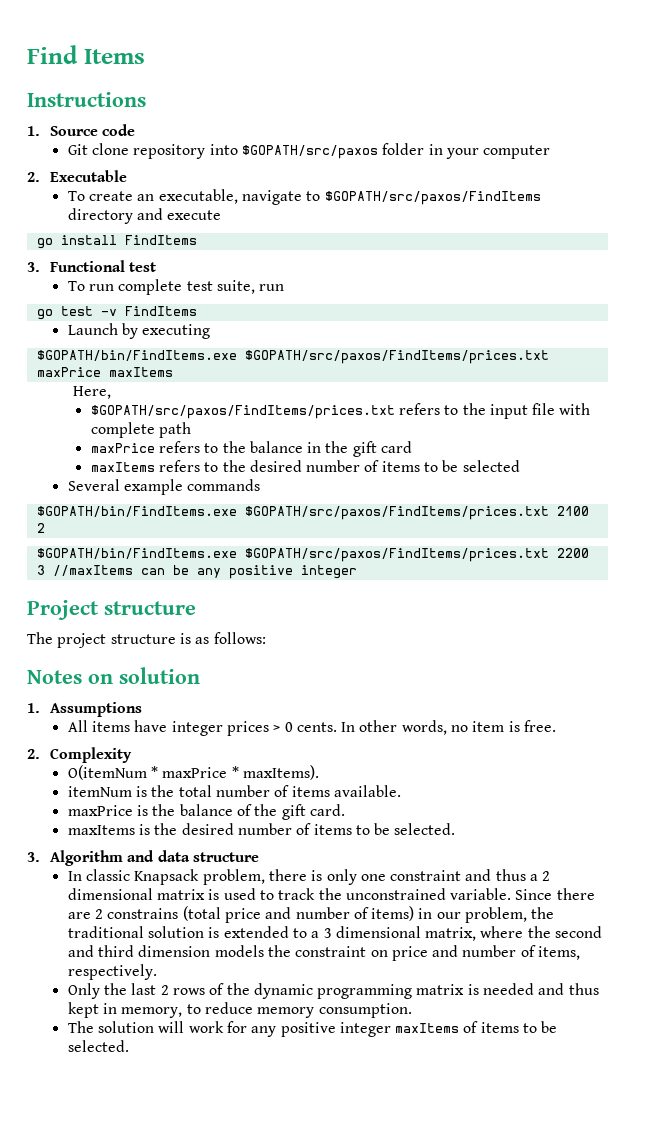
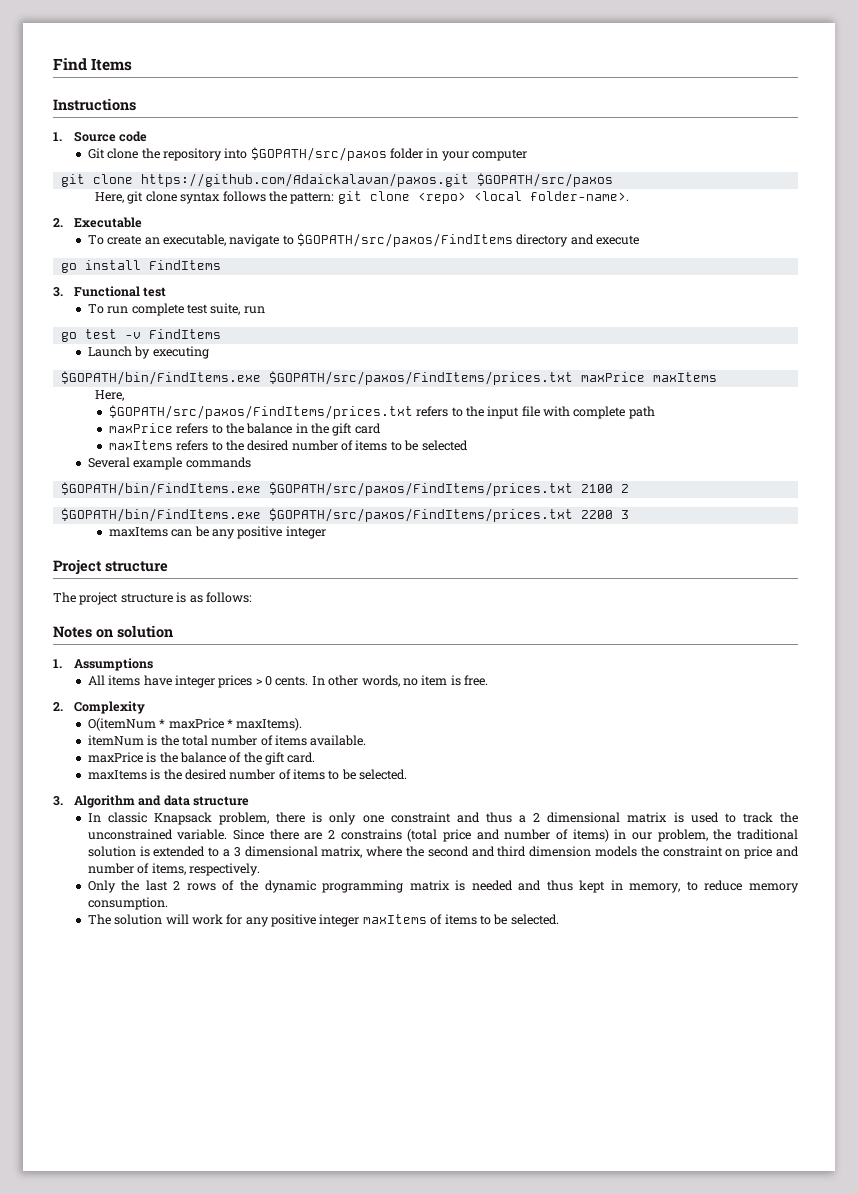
- Git clone repository into $GOPATH/src/paxos folder in your computer
+ Git clone the repository into $GOPATH/src/paxos folder in your computer
+ git clone https://github.com/Adaickalavan/paxos.git $GOPATH/src/paxos
+ Here, git clone syntax follows the pattern: git clone <repo> <local folder-name>.
- $GOPATH/bin/FindItems.exe $GOPATH/src/paxos/FindItems/prices.txt 2200 3 //maxItems can be any positive integer
+ $GOPATH/bin/FindItems.exe $GOPATH/src/paxos/FindItems/prices.txt 2200 3
+ maxItems can be any positive integer

